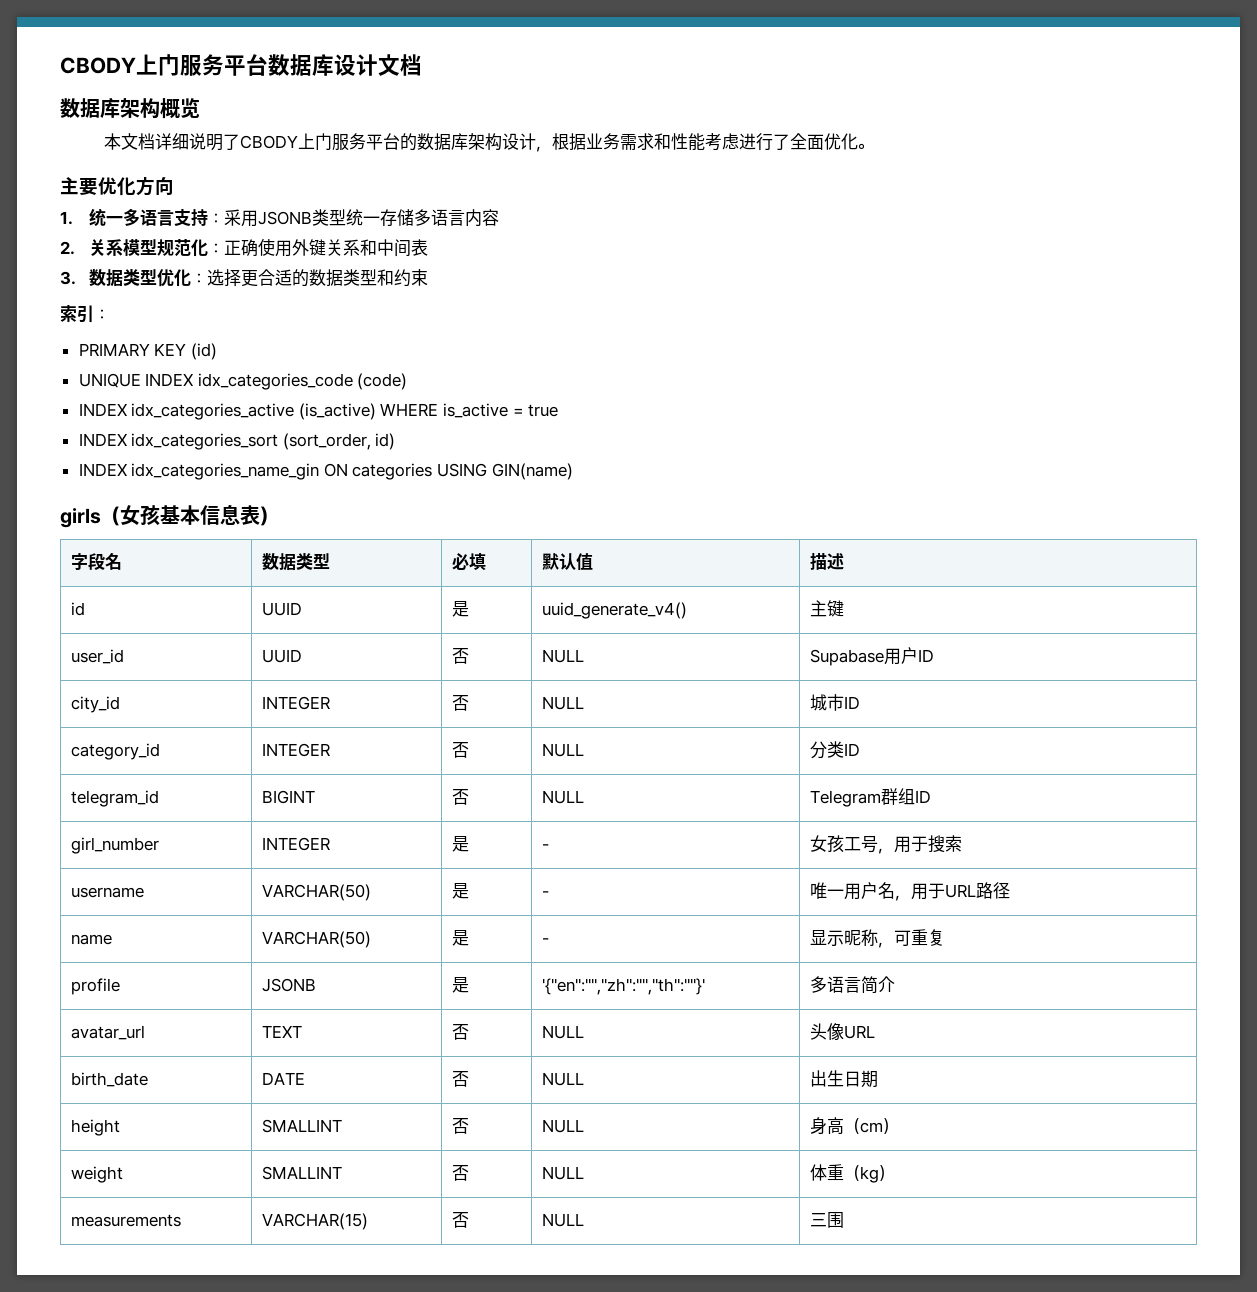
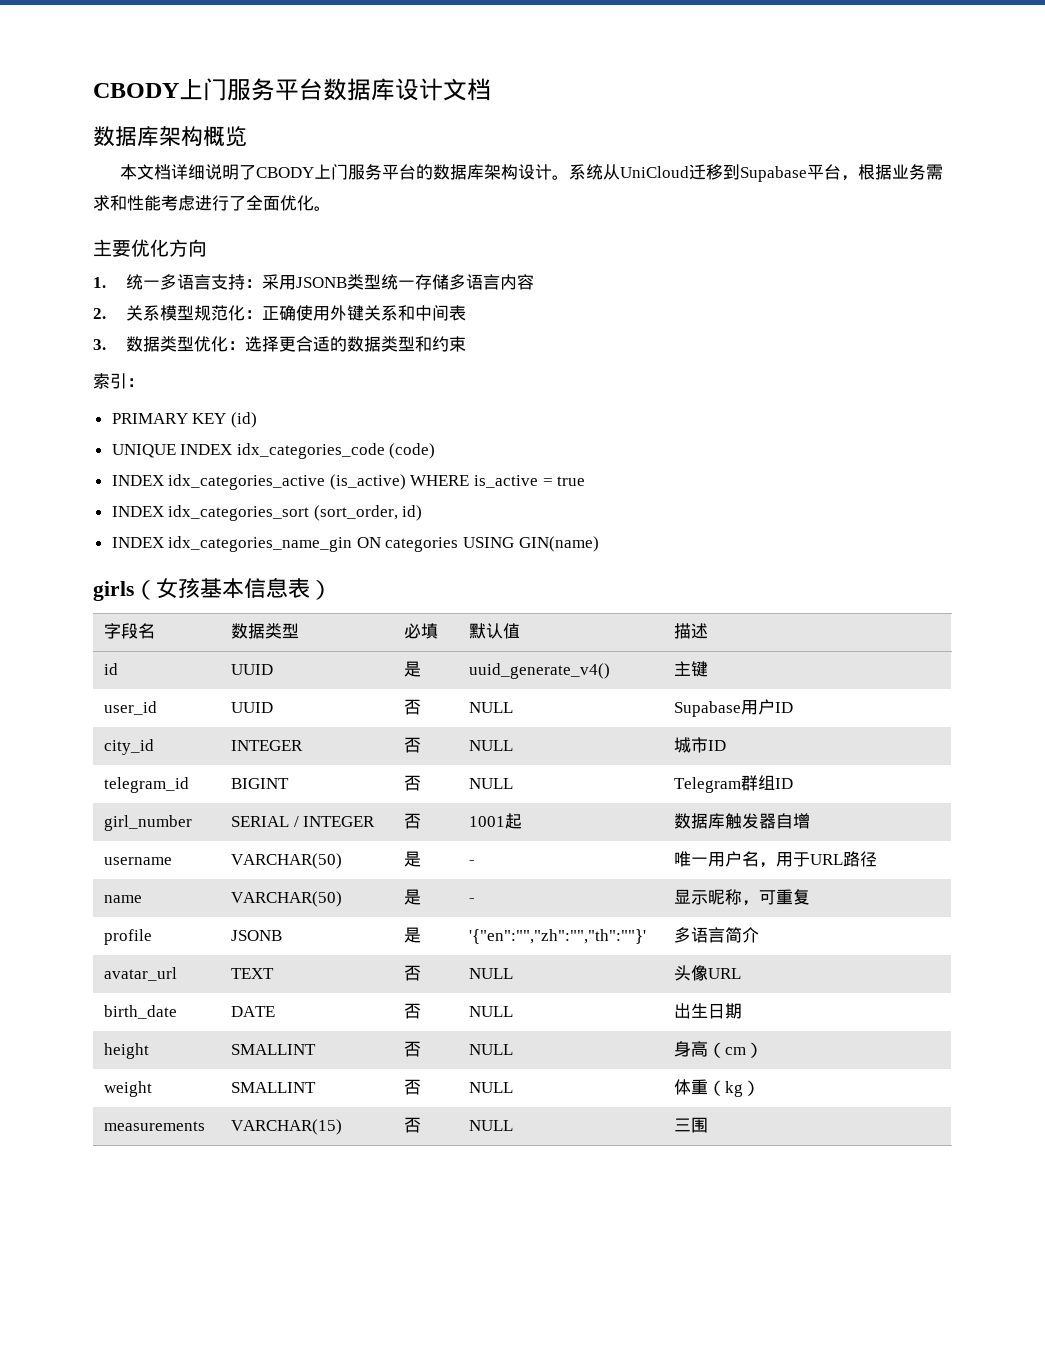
- 本文档详细说明了CBODY上门服务平台的数据库架构设计，根据业务需求和性能考虑进行了全面优化。
+ 本文档详细说明了CBODY上门服务平台的数据库架构设计。系统从UniCloud迁移到Supabase平台，根据业务需求和性能考虑进行了全面优化。
- category_id | INTEGER | 否 | NULL | 分类ID
- girl_number | INTEGER | 是 | - | 女孩工号，用于搜索
+ girl_number | SERIAL / INTEGER | 否 | 1001起 | 数据库触发器自增

